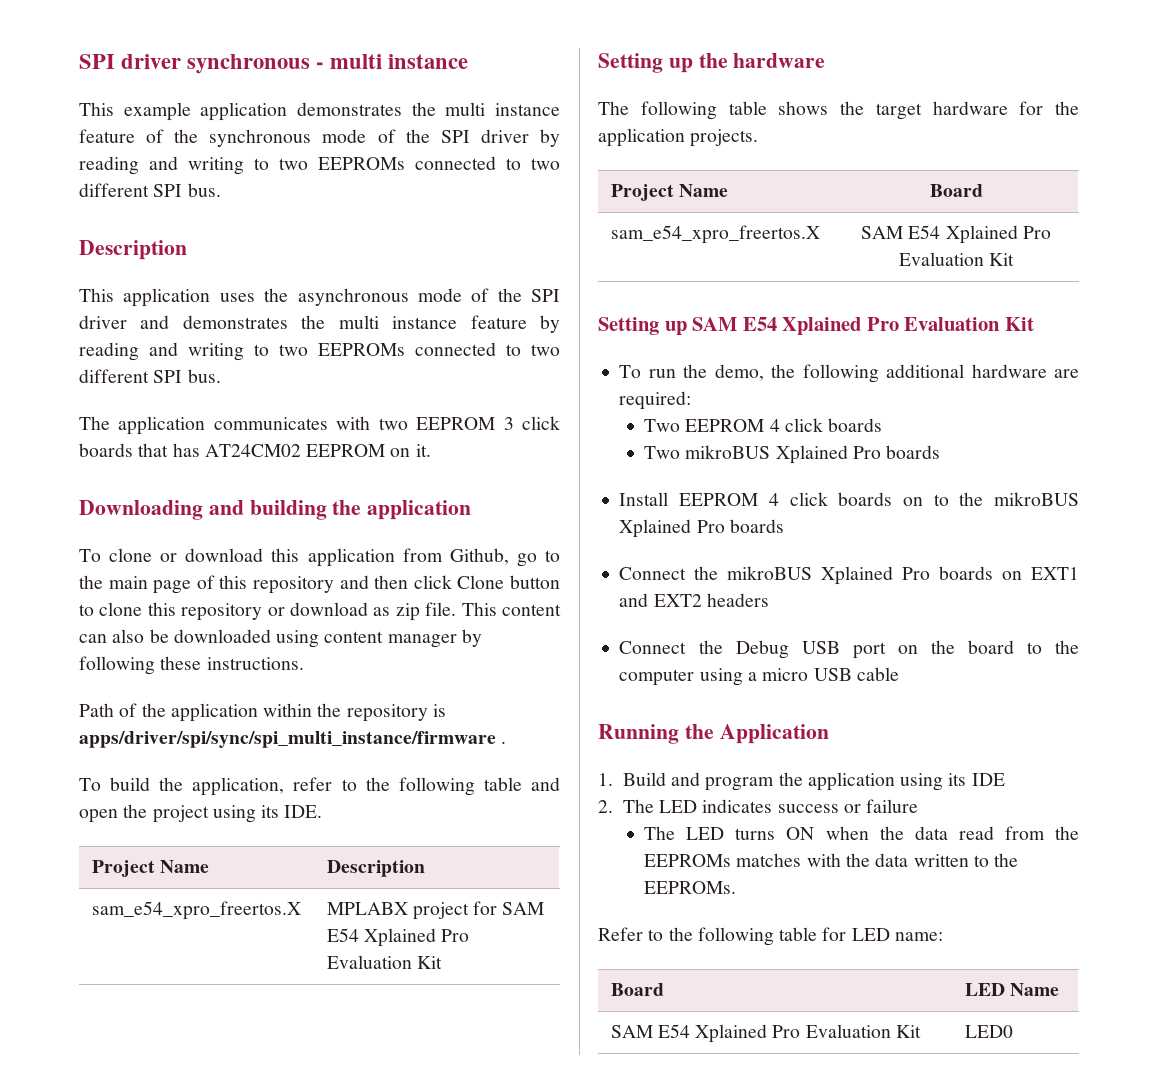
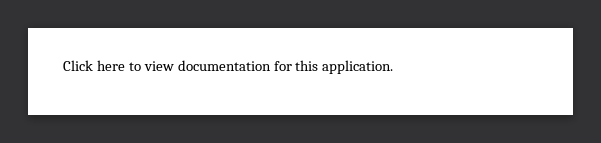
- SPI driver synchronous - multi instance
- This example application demonstrates the multi instance feature of the synchronous mode of the SPI driver by reading and writing to two EEPROMs connected to two different SPI bus.
- Description
- This application uses the asynchronous mode of the SPI driver and demonstrates the multi instance feature by reading and writing to two EEPROMs connected to two different SPI bus.
- The application communicates with two EEPROM 3 click boards that has AT24CM02 EEPROM on it.
- Downloading and building the application
- To clone or download this application from Github, go to the main page of this repository and then click Clone button to clone this repository or download as zip file. This content can also be downloaded using content manager by following these instructions.
- Path of the application within the repository is apps/driver/spi/sync/spi_multi_instance/firmware .
- To build the application, refer to the following table and open the project using its IDE.
- Project Name | Description
- sam_e54_xpro_freertos.X | MPLABX project for SAM E54 Xplained Pro Evaluation Kit
- Setting up the hardware
- The following table shows the target hardware for the application projects.
- Project Name | Board
- sam_e54_xpro_freertos.X | SAM E54 Xplained Pro Evaluation Kit
- Setting up SAM E54 Xplained Pro Evaluation Kit
- To run the demo, the following additional hardware are required:
- Two EEPROM 4 click boards
- Two mikroBUS Xplained Pro boards
- Install EEPROM 4 click boards on to the mikroBUS Xplained Pro boards
- Connect the mikroBUS Xplained Pro boards on EXT1 and EXT2 headers
- Connect the Debug USB port on the board to the computer using a micro USB cable
- Running the Application
- 1. Build and program the application using its IDE
- 2. The LED indicates success or failure
- The LED turns ON when the data read from the EEPROMs matches with the data written to the EEPROMs.
- Refer to the following table for LED name:
- Board | LED Name
- SAM E54 Xplained Pro Evaluation Kit | LED0
+ Click here to view documentation for this application.

